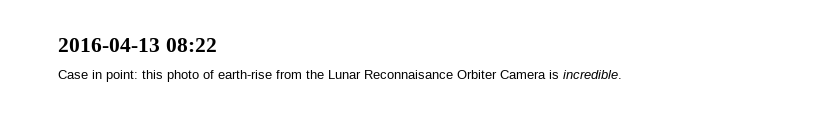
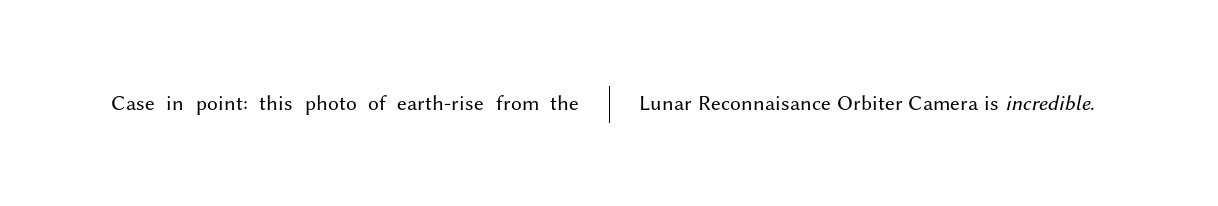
- 2016-04-13 08:22

